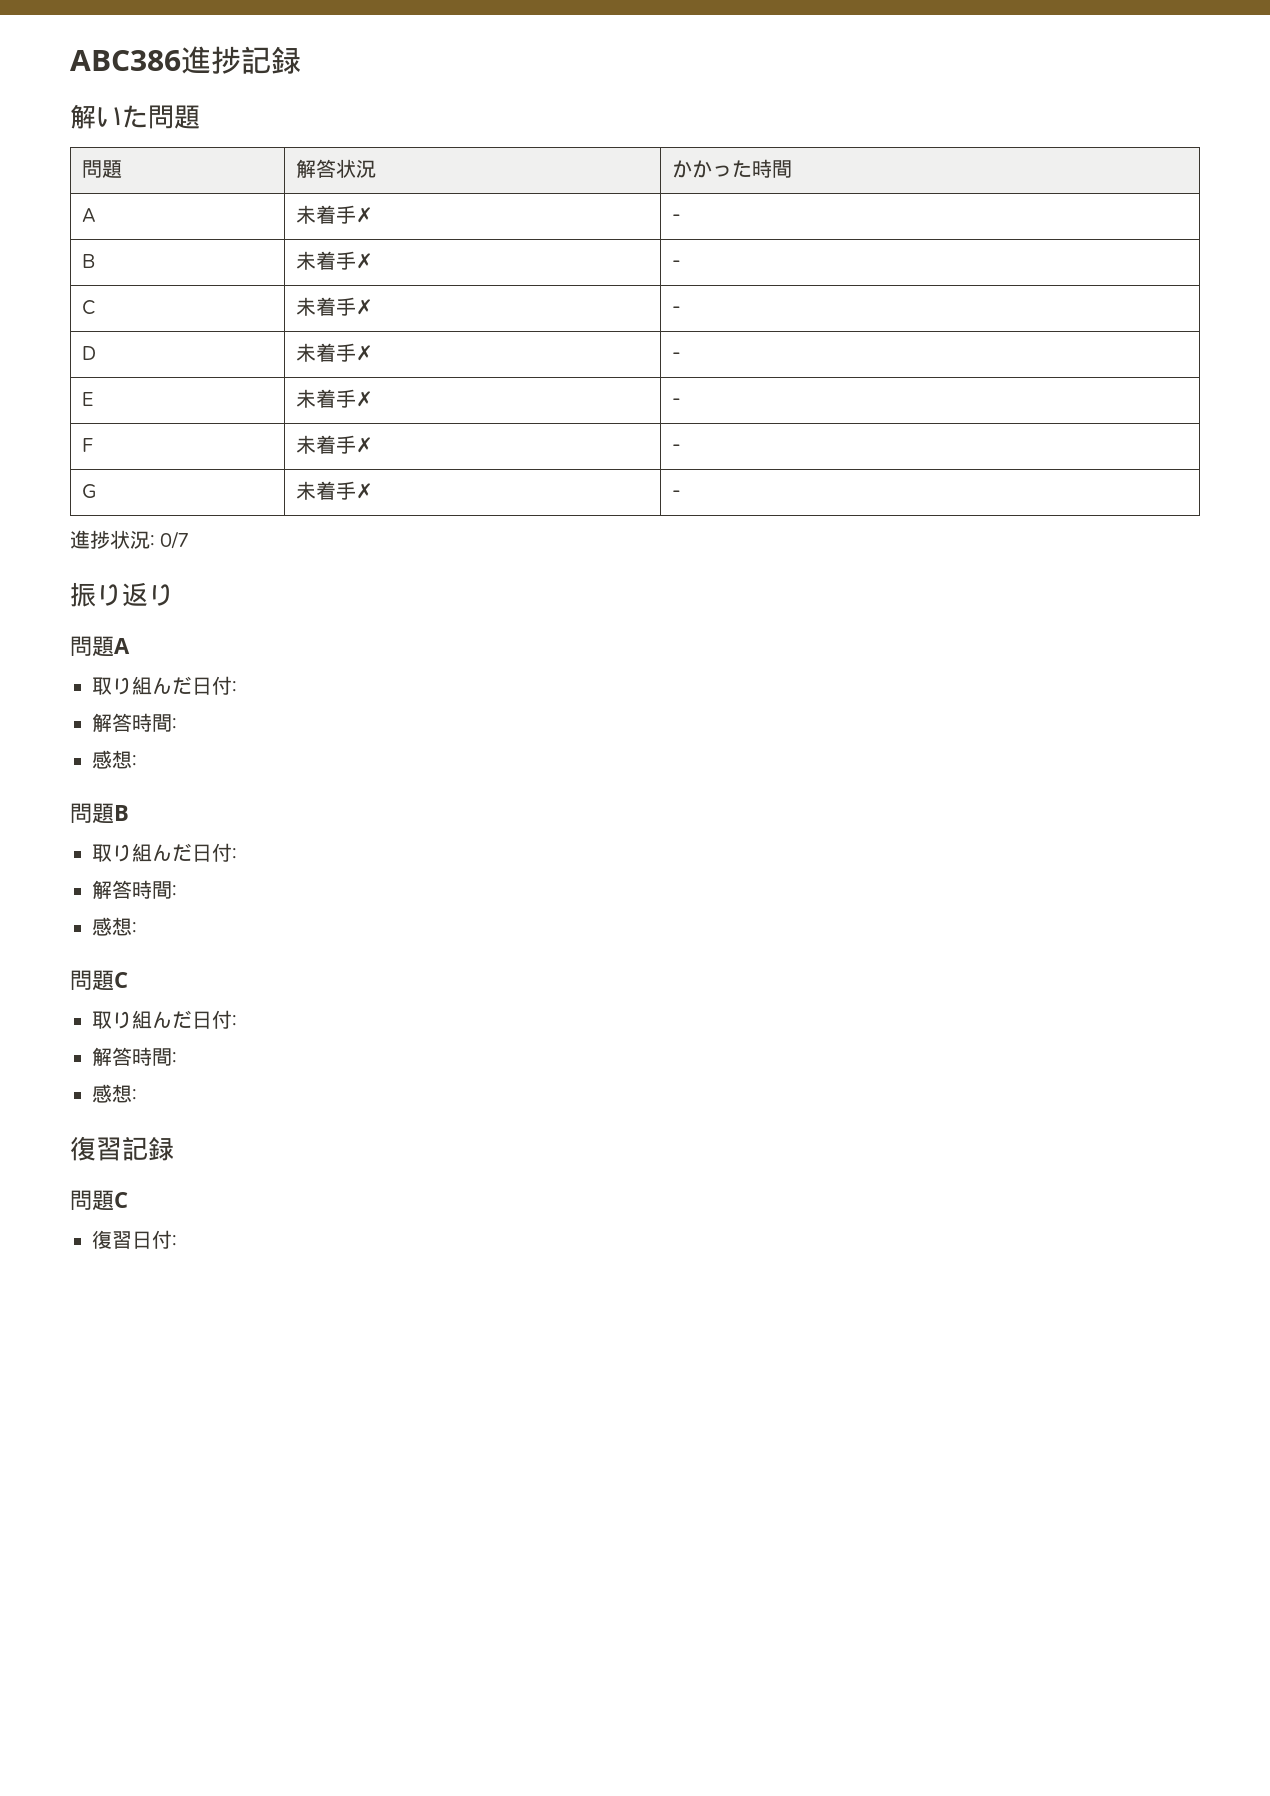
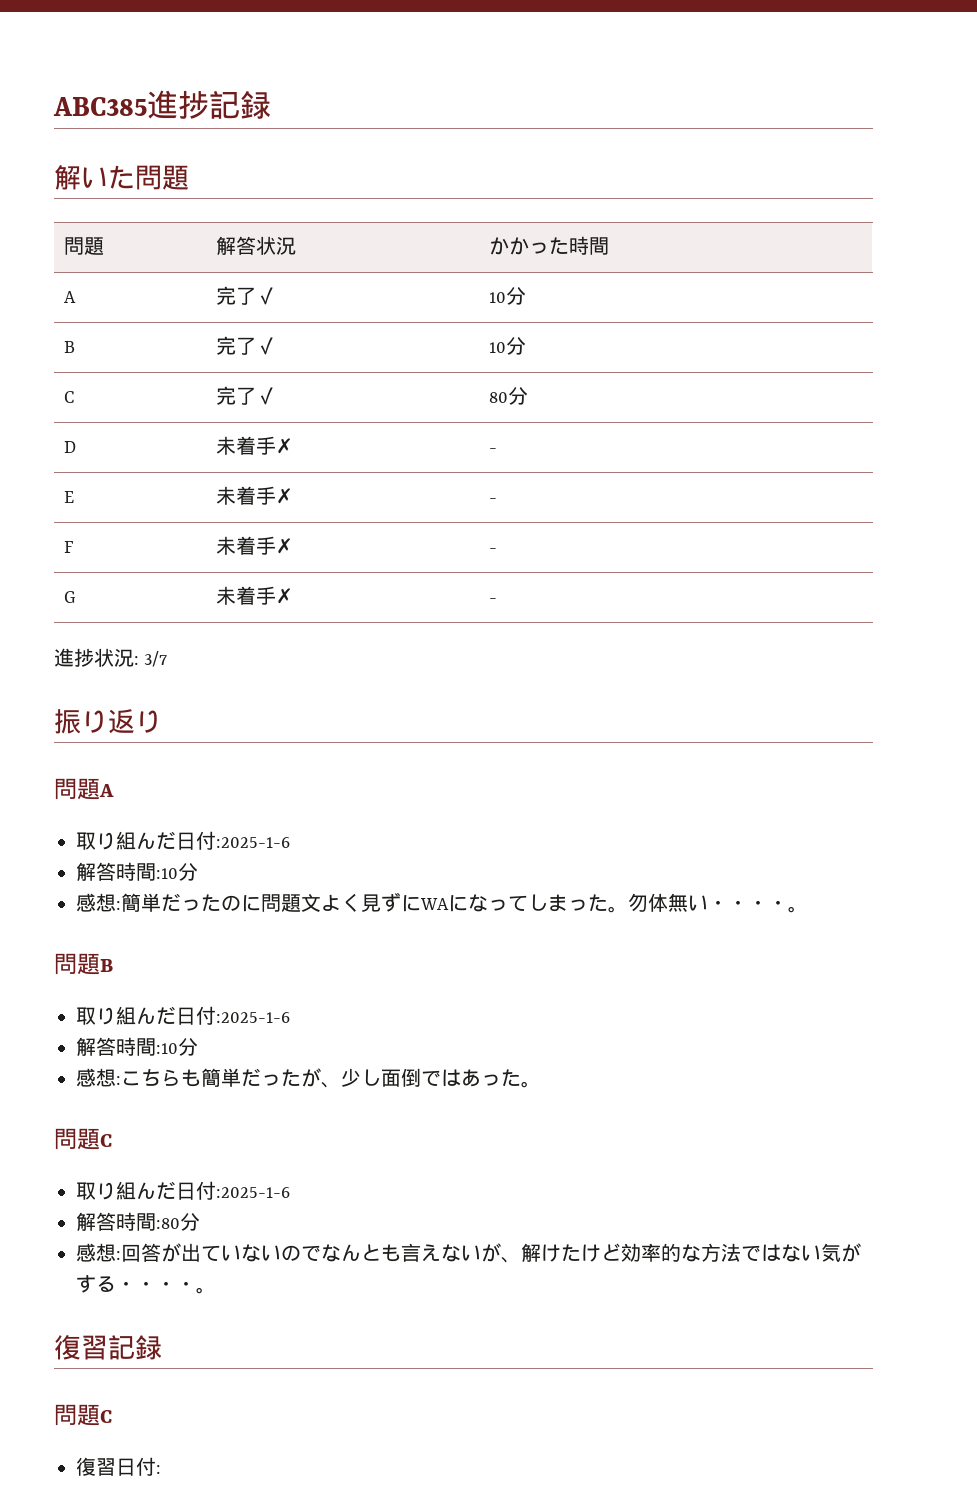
- ABC386進捗記録
+ ABC385進捗記録
- A | 未着手✗ | -
- B | 未着手✗ | -
- C | 未着手✗ | -
+ A | 完了✓ | 10分
+ B | 完了✓ | 10分
+ C | 完了✓ | 80分
- 進捗状況: 0/7
+ 進捗状況: 3/7
  問題A
- 取り組んだ日付:
- 解答時間:
- 感想:
+ 取り組んだ日付:2025-1-6
+ 解答時間:10分
+ 感想:簡単だったのに問題文よく見ずにWAになってしまった。勿体無い・・・・。
  問題B
- 取り組んだ日付:
- 解答時間:
- 感想:
+ 取り組んだ日付:2025-1-6
+ 解答時間:10分
+ 感想:こちらも簡単だったが、少し面倒ではあった。
  問題C
- 取り組んだ日付:
- 解答時間:
- 感想:
+ 取り組んだ日付:2025-1-6
+ 解答時間:80分
+ 感想:回答が出ていないのでなんとも言えないが、解けたけど効率的な方法ではない気がする・・・・。

